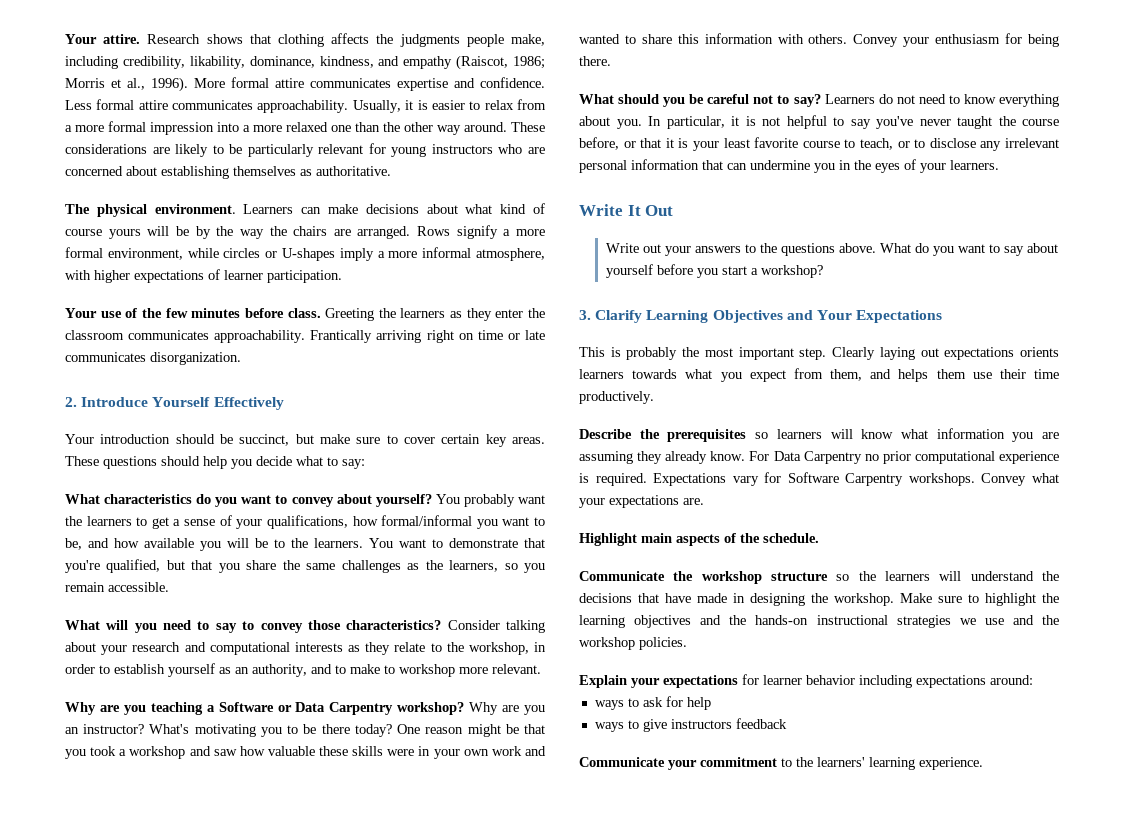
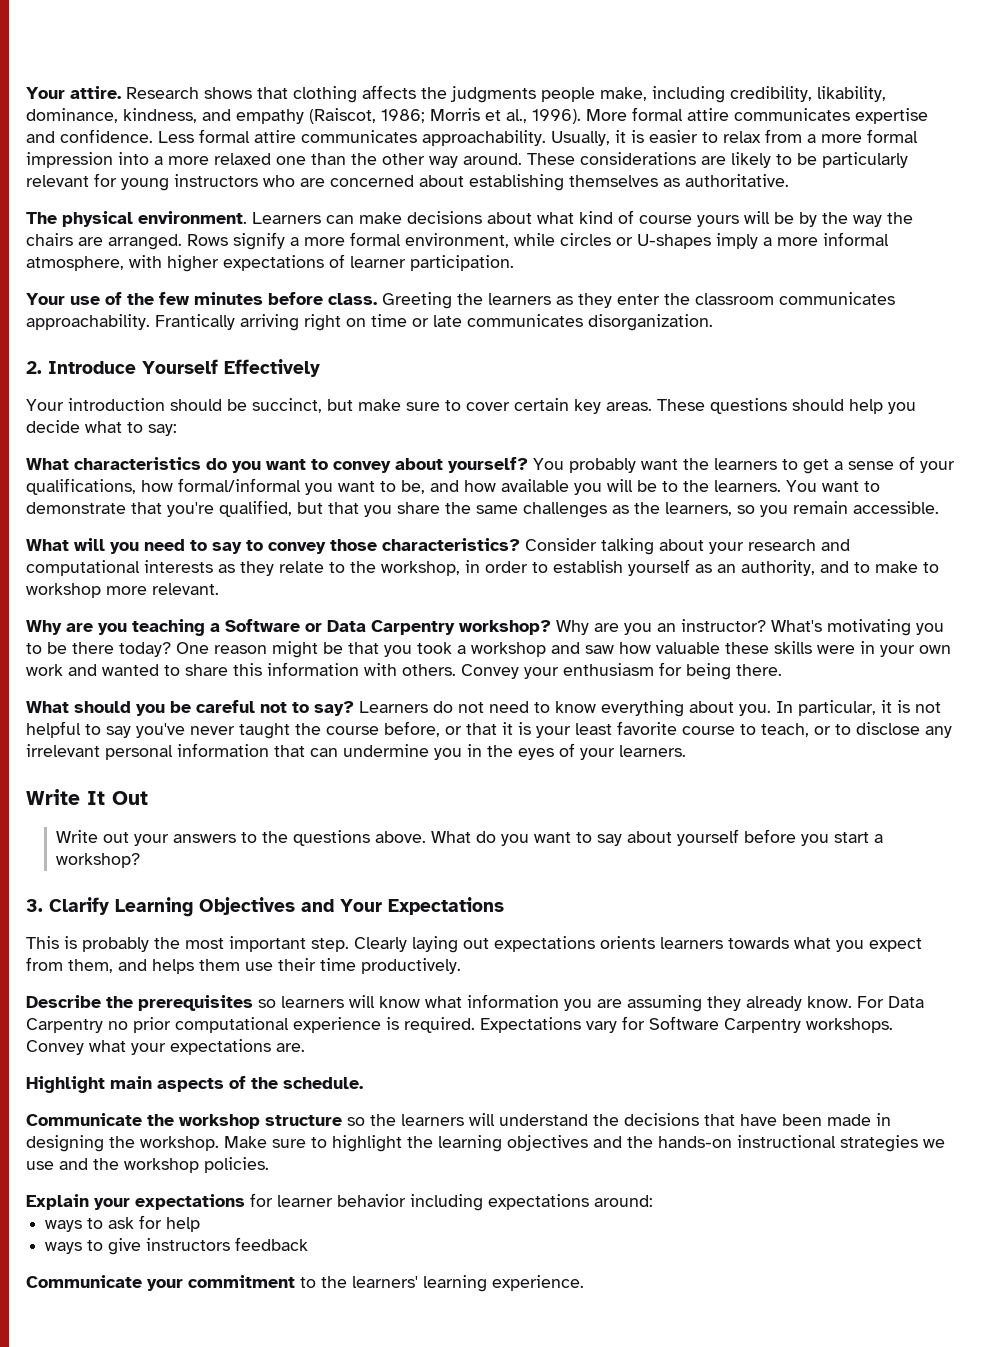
- Communicate the workshop structure so the learners will understand the decisions that have made in designing the workshop.
+ Communicate the workshop structure so the learners will understand the decisions that have been made in designing the workshop.

